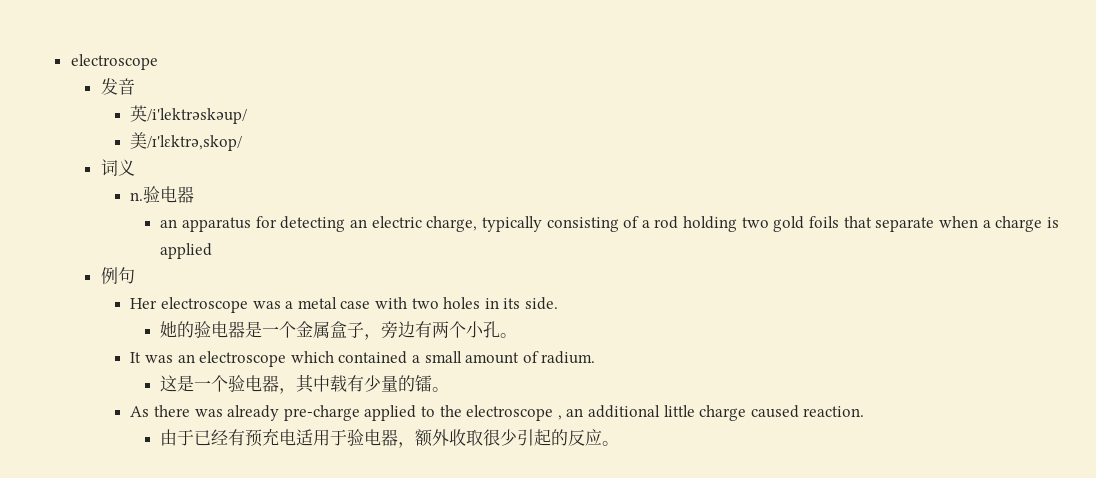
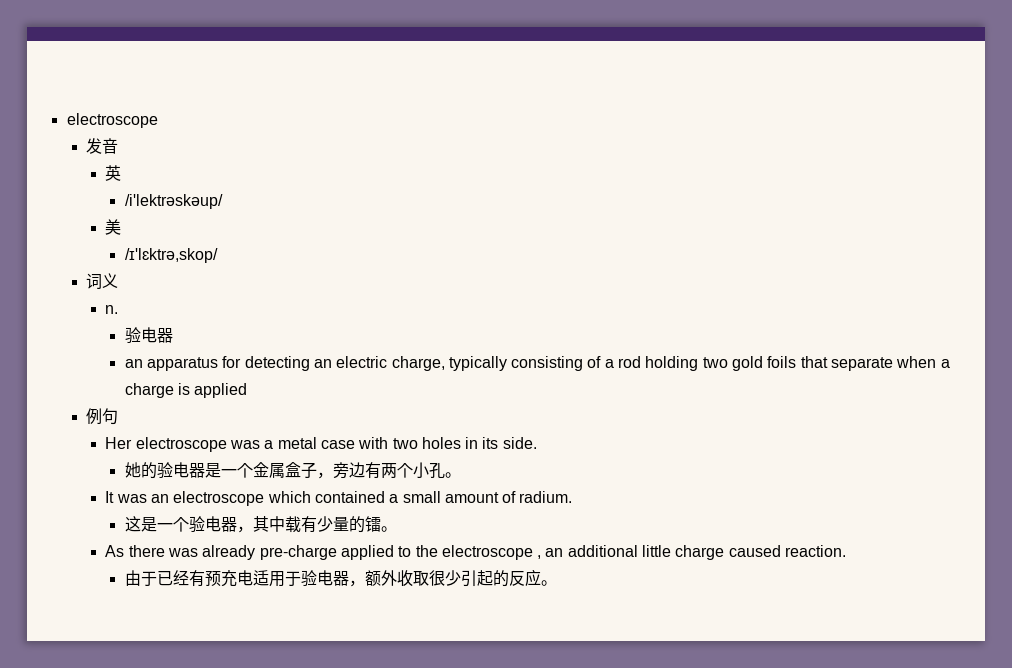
- 英/i'lektrəskəup/
+ 英
+ /i'lektrəskəup/
- 美/ɪ'lɛktrə,skop/
+ 美
+ /ɪ'lɛktrə,skop/
- n.验电器
+ n.
+ 验电器

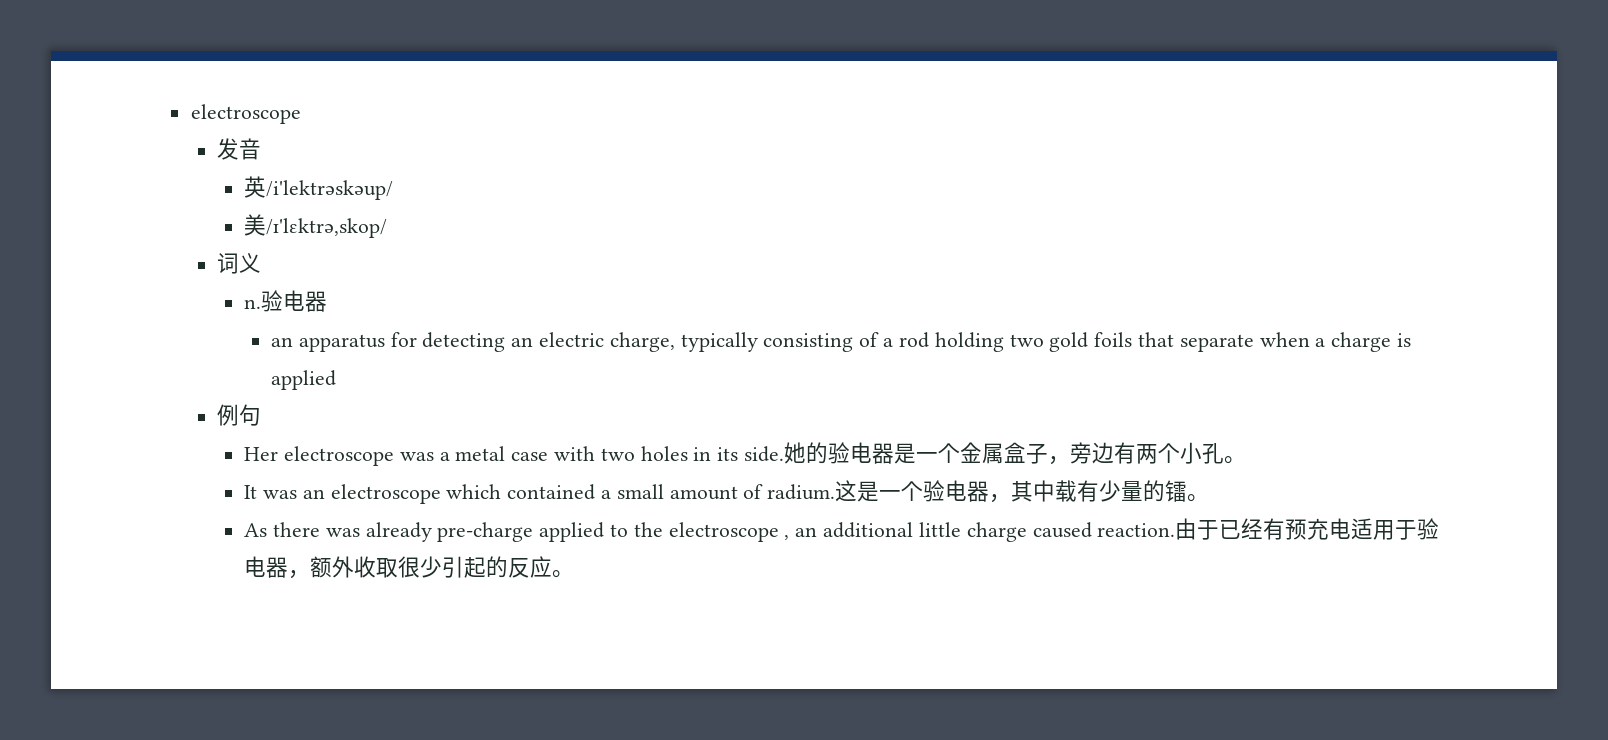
- 英
- /i'lektrəskəup/
+ 英/i'lektrəskəup/
- 美
- /ɪ'lɛktrə,skop/
+ 美/ɪ'lɛktrə,skop/
- n.
- 验电器
+ n.验电器
- Her electroscope was a metal case with two holes in its side.
- 她的验电器是一个金属盒子，旁边有两个小孔。
+ Her electroscope was a metal case with two holes in its side.她的验电器是一个金属盒子，旁边有两个小孔。
- It was an electroscope which contained a small amount of radium.
- 这是一个验电器，其中载有少量的镭。
+ It was an electroscope which contained a small amount of radium.这是一个验电器，其中载有少量的镭。
- As there was already pre-charge applied to the electroscope , an additional little charge caused reaction.
- 由于已经有预充电适用于验电器，额外收取很少引起的反应。
+ As there was already pre-charge applied to the electroscope , an additional little charge caused reaction.由于已经有预充电适用于验电器，额外收取很少引起的反应。

